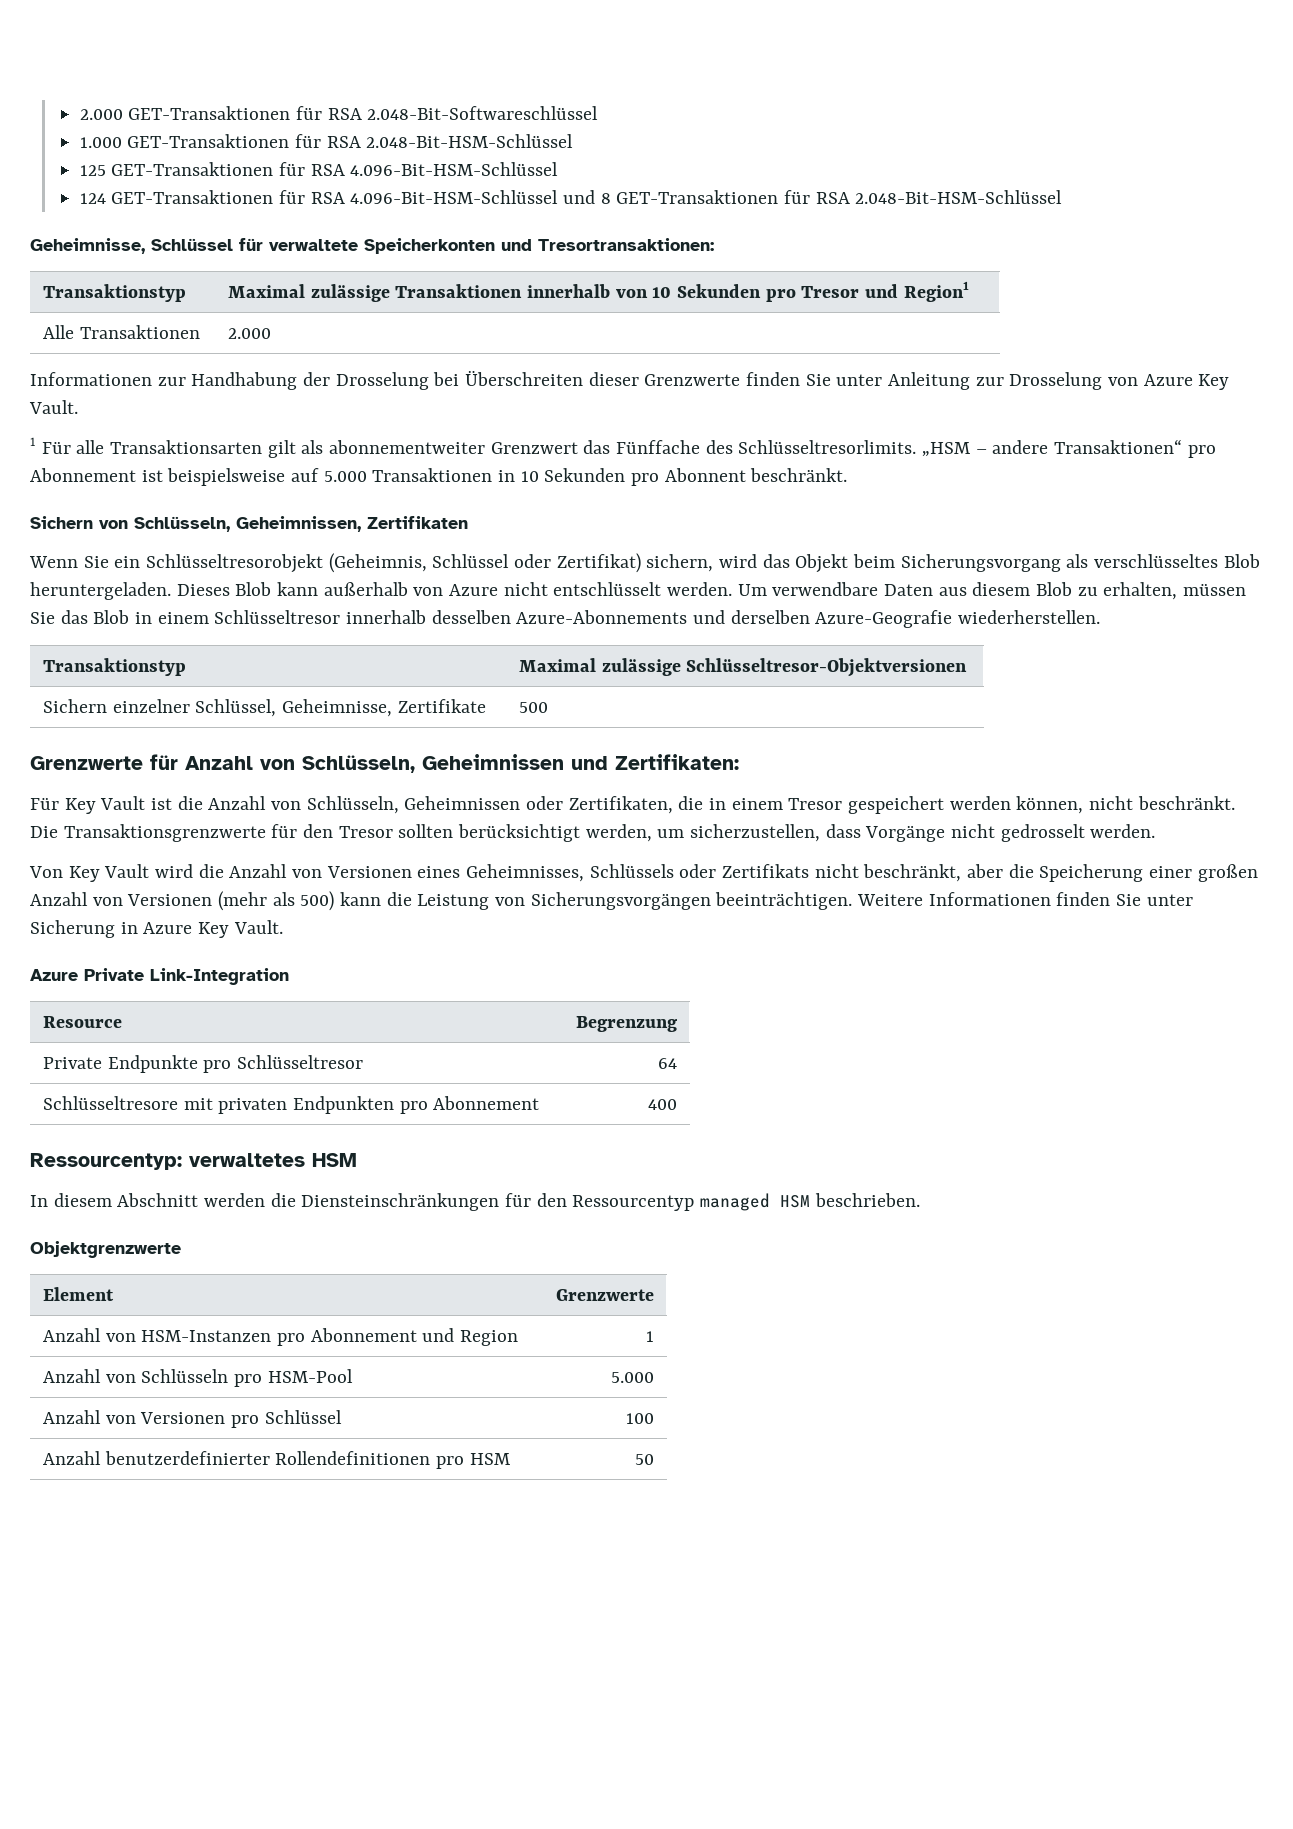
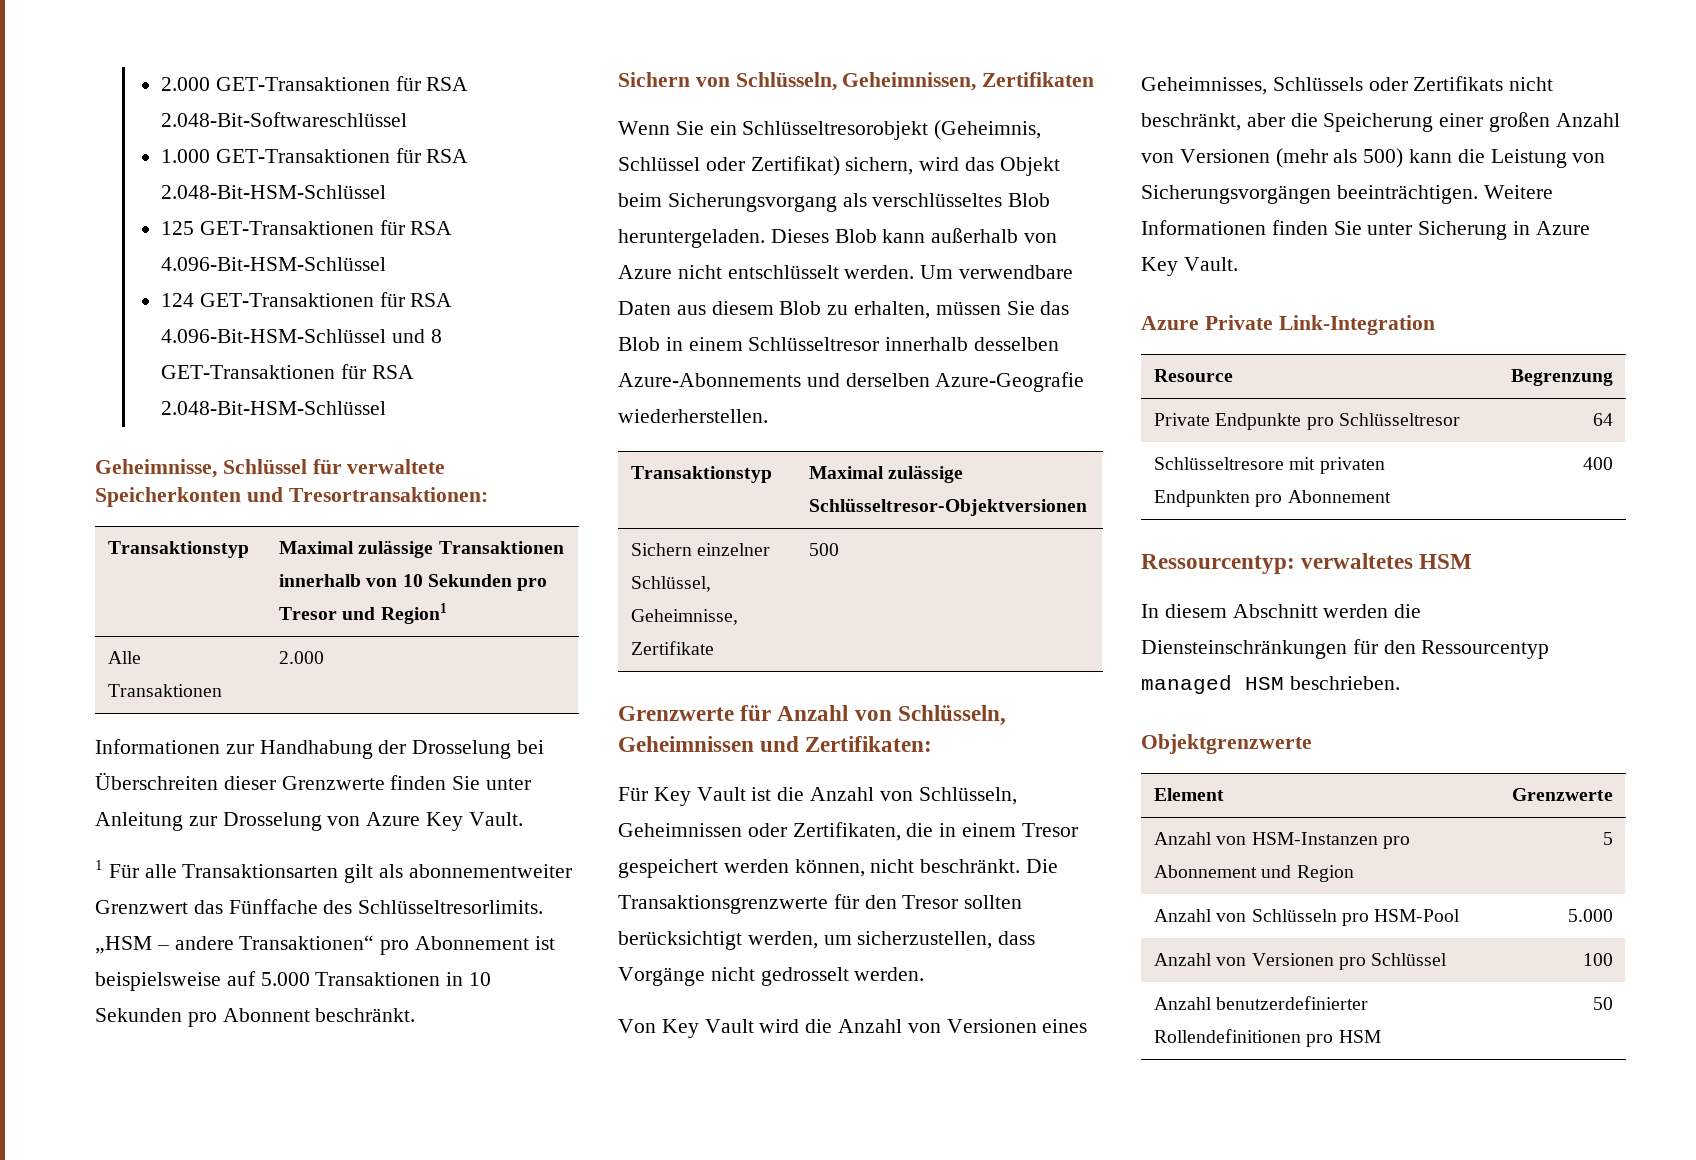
- Anzahl von HSM-Instanzen pro Abonnement und Region | 1
+ Anzahl von HSM-Instanzen pro Abonnement und Region | 5

